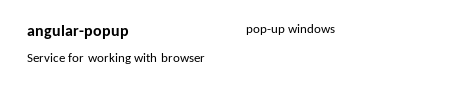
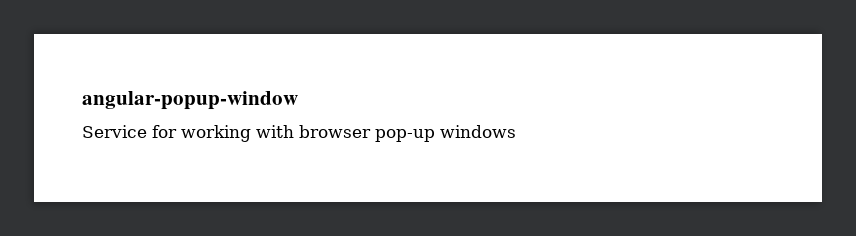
- angular-popup
+ angular-popup-window

